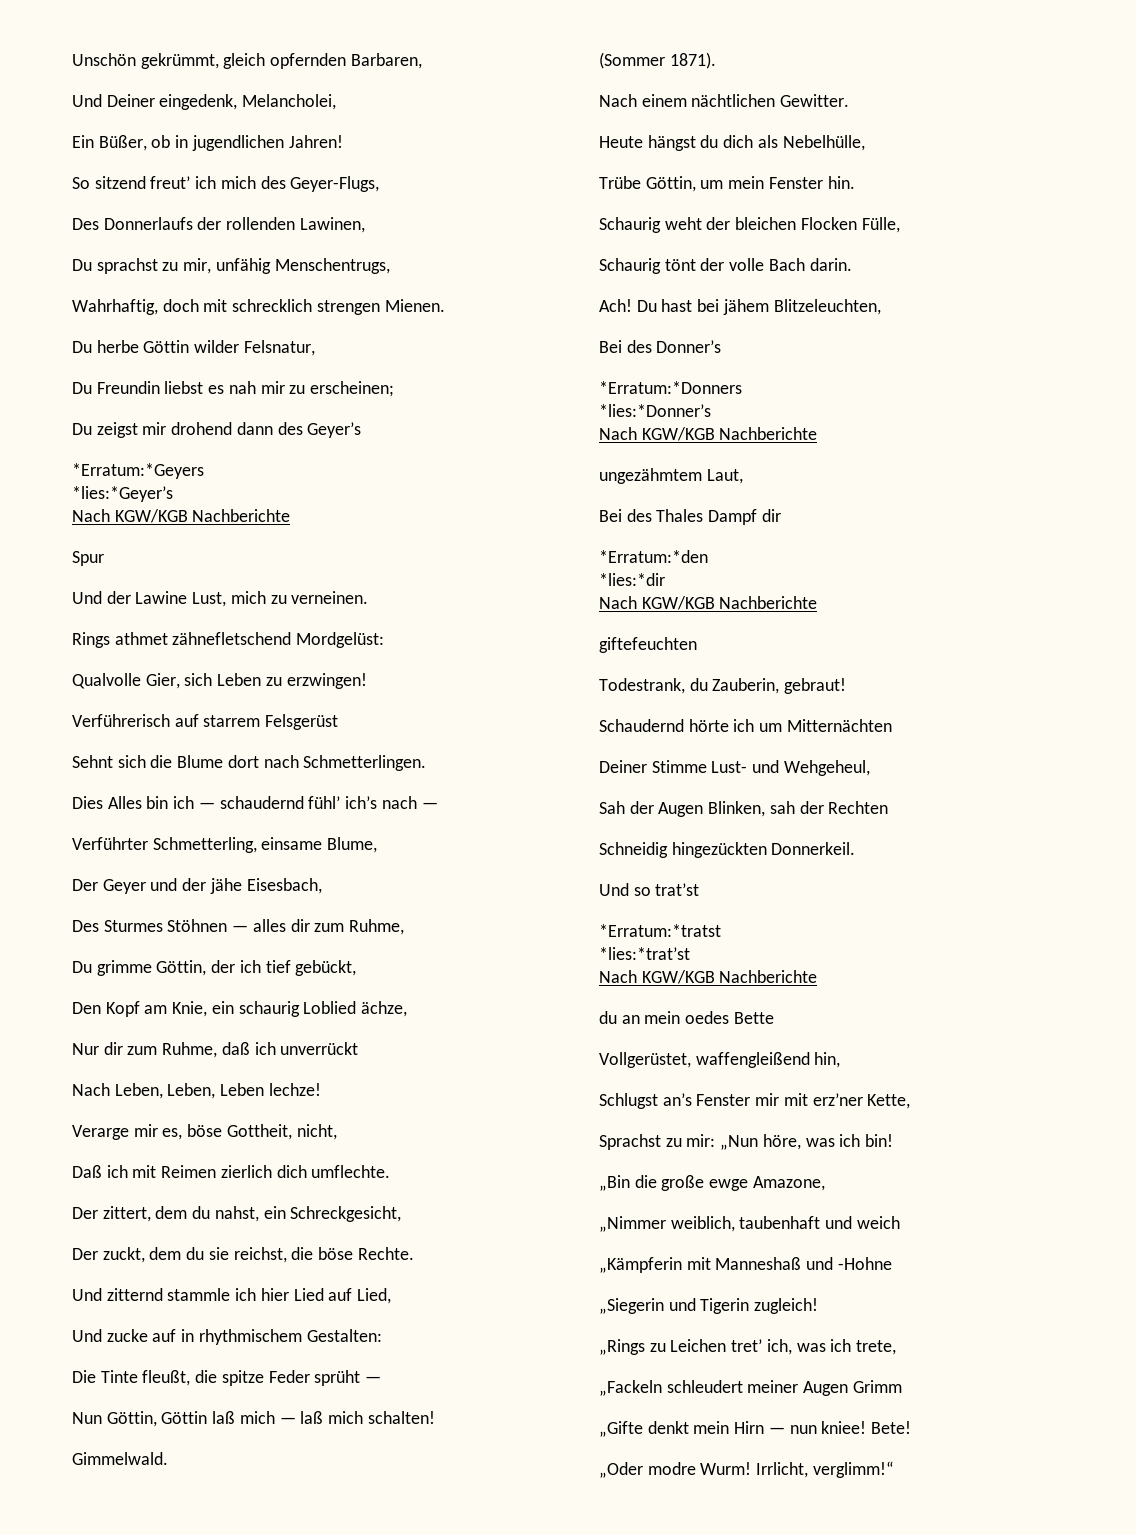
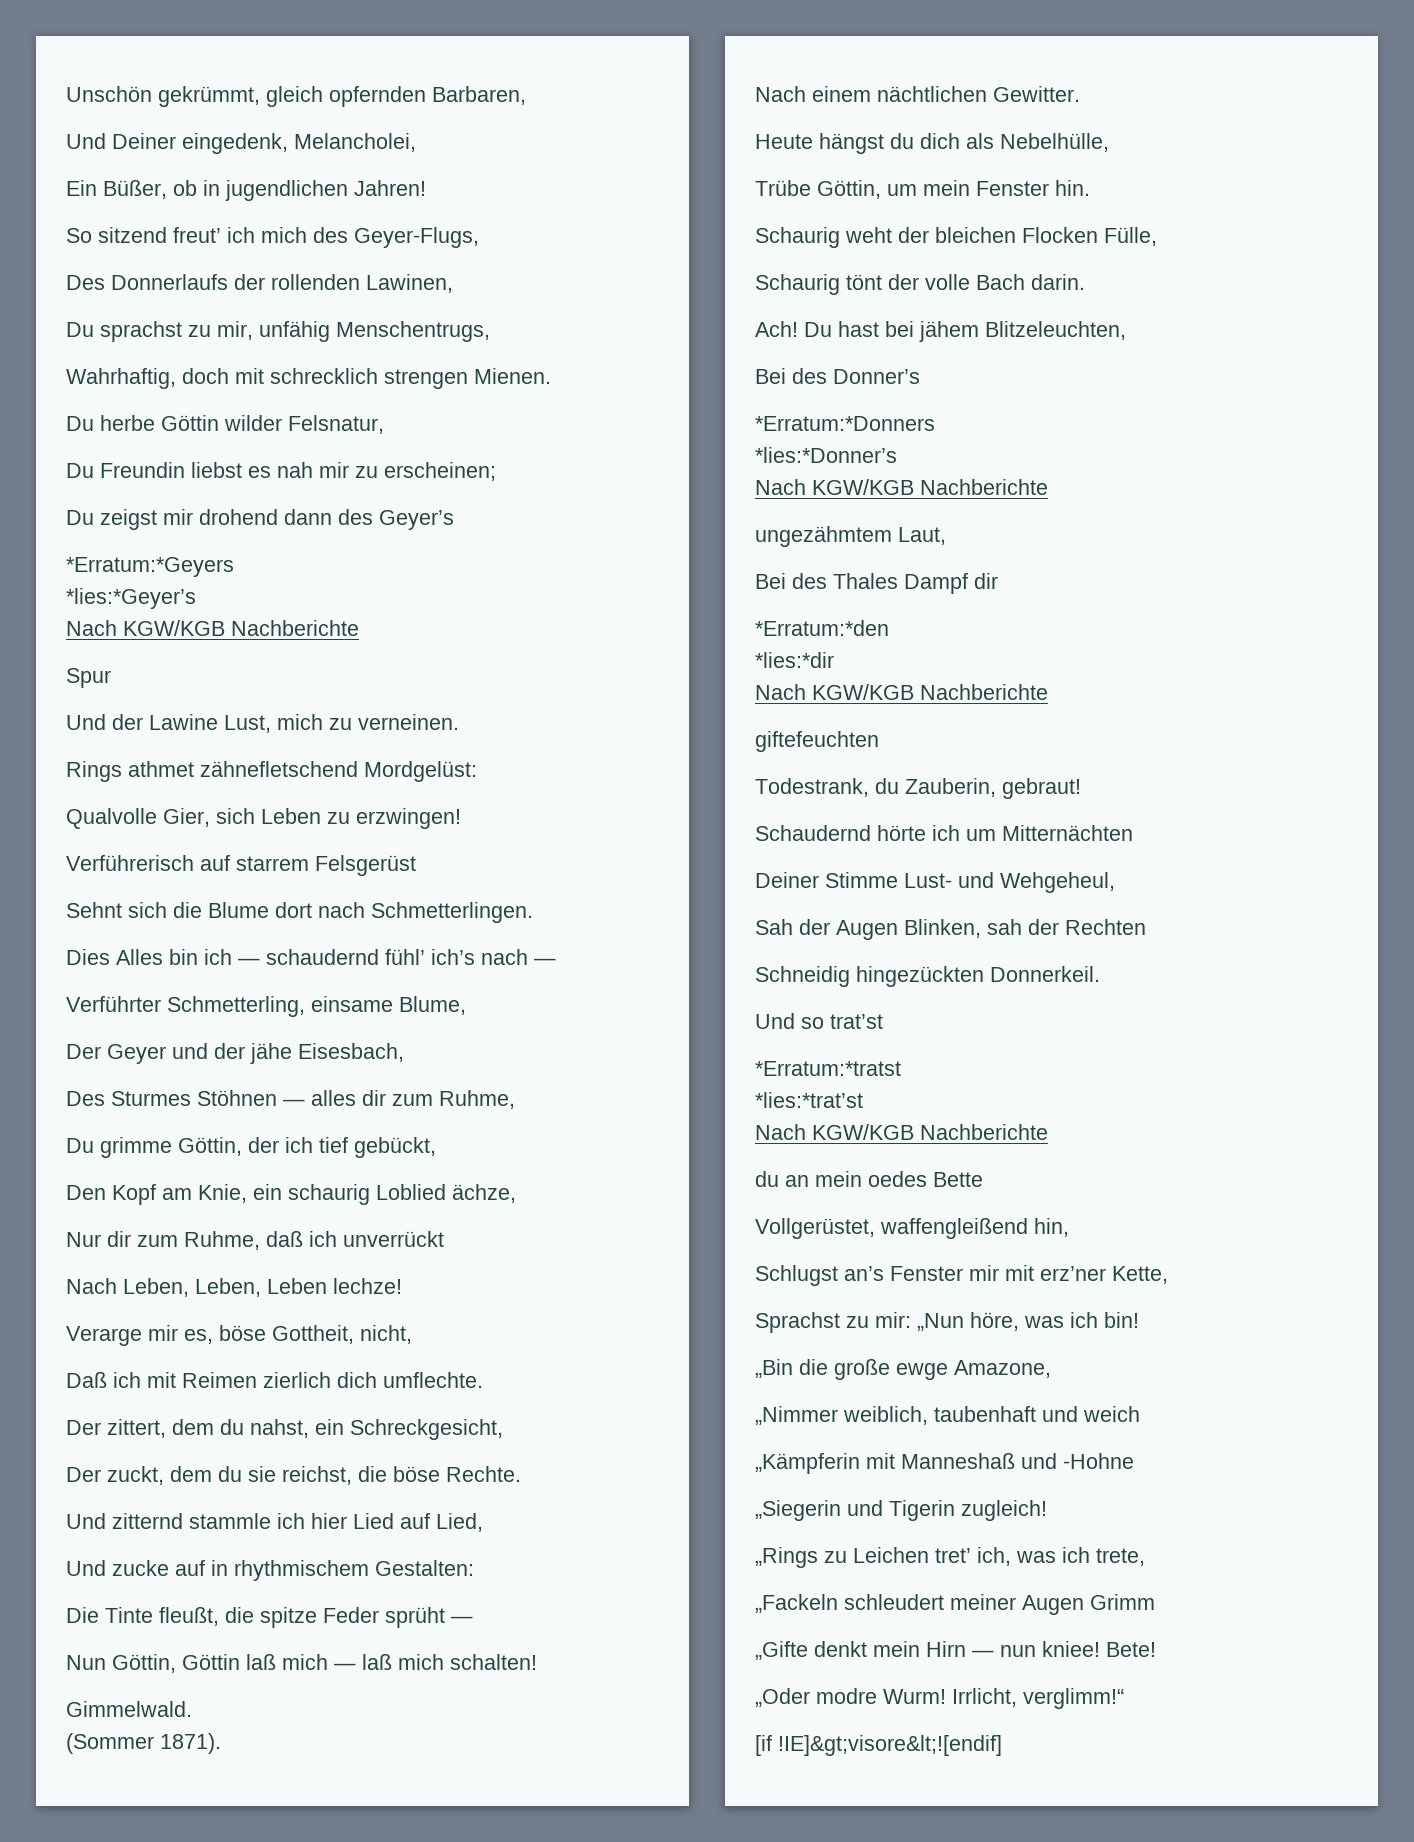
+ [if !IE]&gt;visore&lt;![endif]

